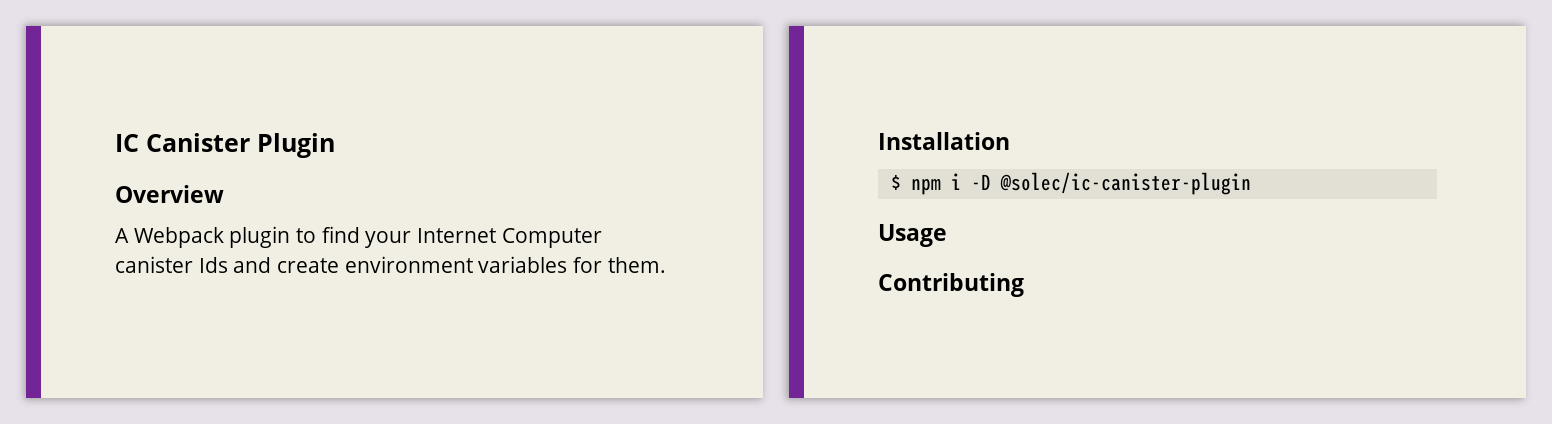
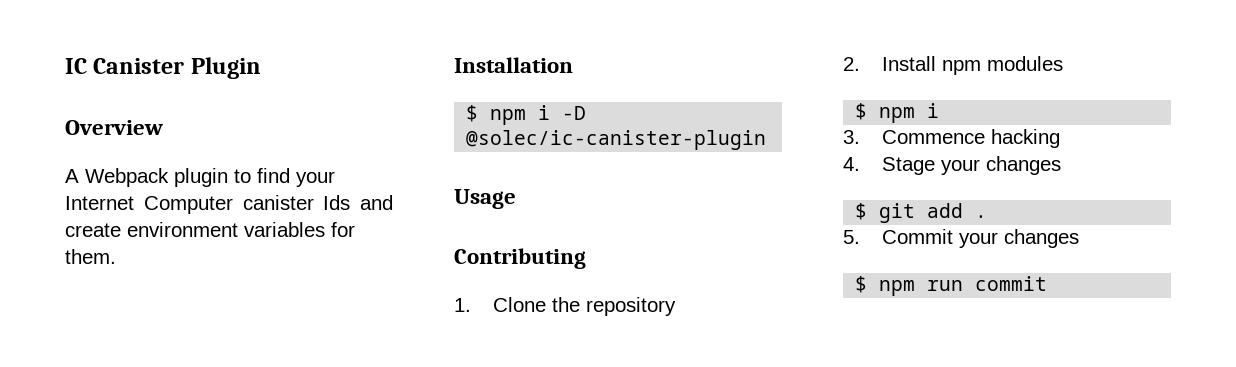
+ 1. Clone the repository
+ 2. Install npm modules
+ $ npm i
+ 3. Commence hacking
+ 4. Stage your changes
+ $ git add .
+ 5. Commit your changes
+ $ npm run commit

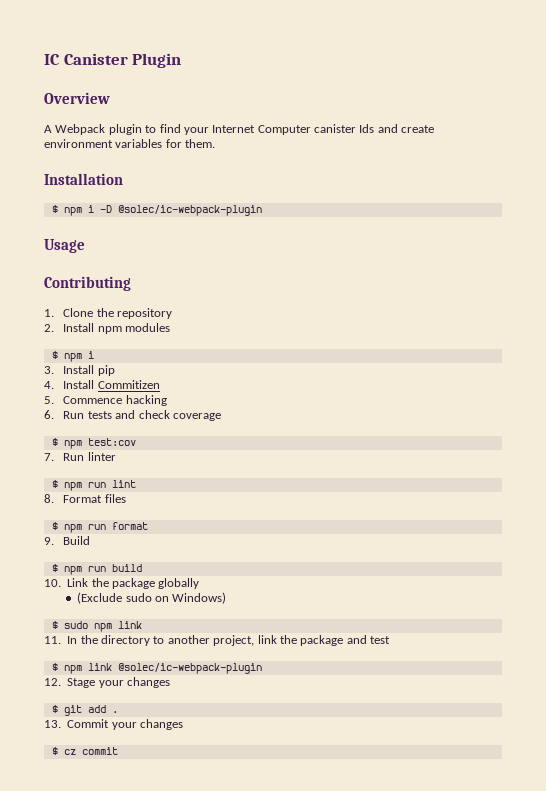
- $ npm i -D @solec/ic-canister-plugin
+ $ npm i -D @solec/ic-webpack-plugin
- 3. Commence hacking
- 4. Stage your changes
+ 3. Install pip
+ 4. Install Commitizen
+ 5. Commence hacking
+ 6. Run tests and check coverage
+ $ npm test:cov
+ 7. Run linter
+ $ npm run lint
+ 8. Format files
+ $ npm run format
+ 9. Build
+ $ npm run build
+ 10. Link the package globally
+ (Exclude sudo on Windows)
+ $ sudo npm link
+ 11. In the directory to another project, link the package and test
+ $ npm link @solec/ic-webpack-plugin
+ 12. Stage your changes
- 5. Commit your changes
+ 13. Commit your changes
- $ npm run commit
+ $ cz commit

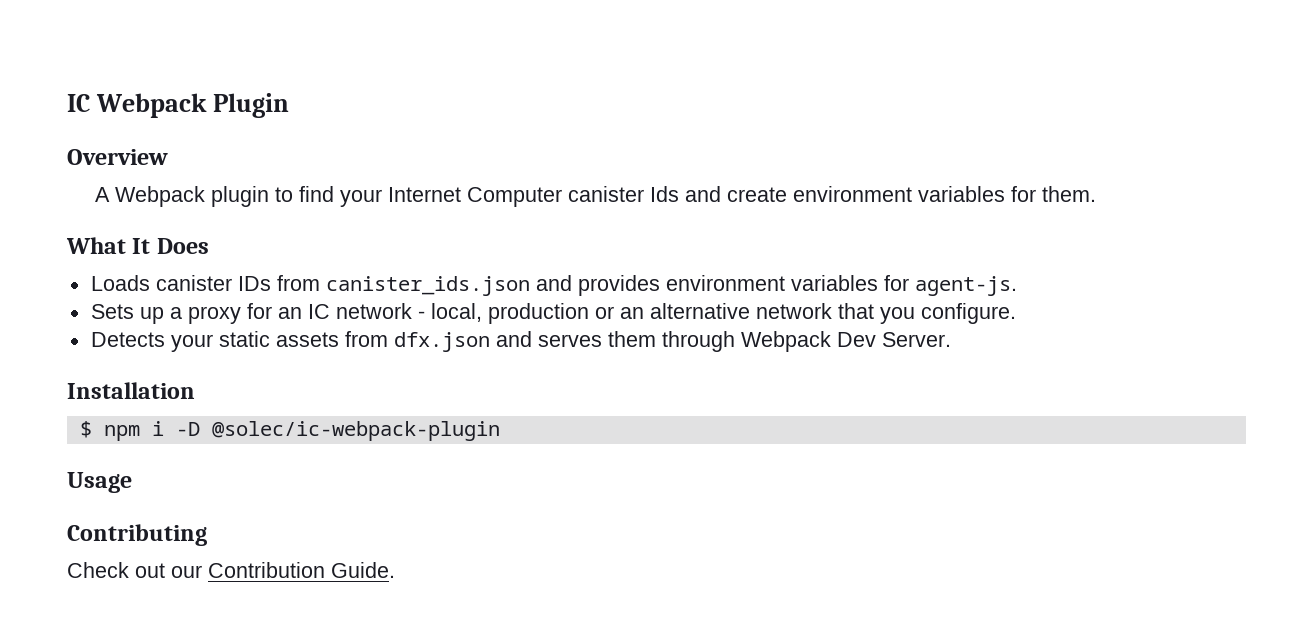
- IC Canister Plugin
+ IC Webpack Plugin
+ What It Does
+ Loads canister IDs from canister_ids.json and provides environment variables for agent-js.
+ Sets up a proxy for an IC network - local, production or an alternative network that you configure.
+ Detects your static assets from dfx.json and serves them through Webpack Dev Server.
- 1. Clone the repository
- 2. Install npm modules
- $ npm i
- 3. Install pip
- 4. Install Commitizen
- 5. Commence hacking
- 6. Run tests and check coverage
- $ npm test:cov
- 7. Run linter
- $ npm run lint
- 8. Format files
- $ npm run format
- 9. Build
- $ npm run build
- 10. Link the package globally
- (Exclude sudo on Windows)
- $ sudo npm link
- 11. In the directory to another project, link the package and test
- $ npm link @solec/ic-webpack-plugin
- 12. Stage your changes
- $ git add .
- 13. Commit your changes
- $ cz commit
+ Check out our Contribution Guide.

